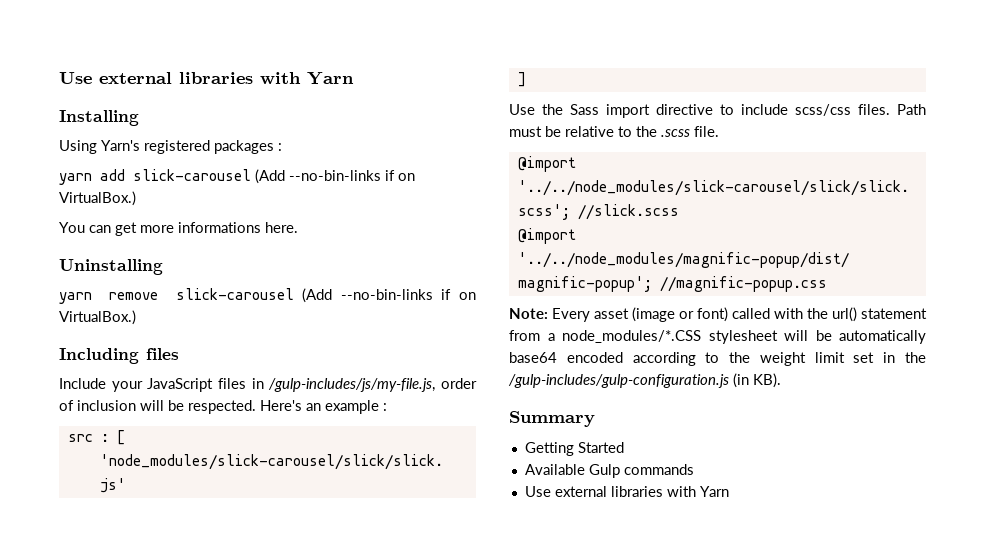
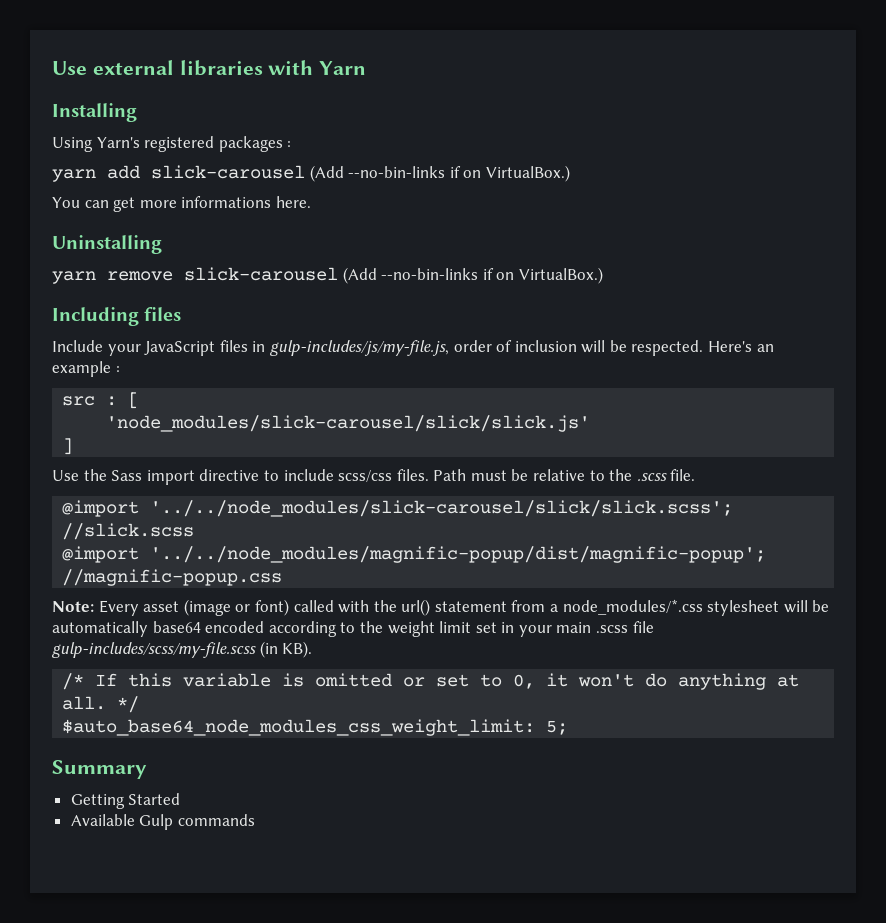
- Include your JavaScript files in /gulp-includes/js/my-file.js, order of inclusion will be respected.
+ Include your JavaScript files in gulp-includes/js/my-file.js, order of inclusion will be respected.
- Note: Every asset (image or font) called with the url() statement from a node_modules/*.CSS stylesheet will be automatically base64 encoded according to the weight limit set in the /gulp-includes/gulp-configuration.js (in KB).
+ Note: Every asset (image or font) called with the url() statement from a node_modules/*.css stylesheet will be automatically base64 encoded according to the weight limit set in your main .scss file gulp-includes/scss/my-file.scss (in KB).
+ /* If this variable is omitted or set to 0, it won't do anything at all. */
+ $auto_base64_node_modules_css_weight_limit: 5;
  Available Gulp commands
- Use external libraries with Yarn

